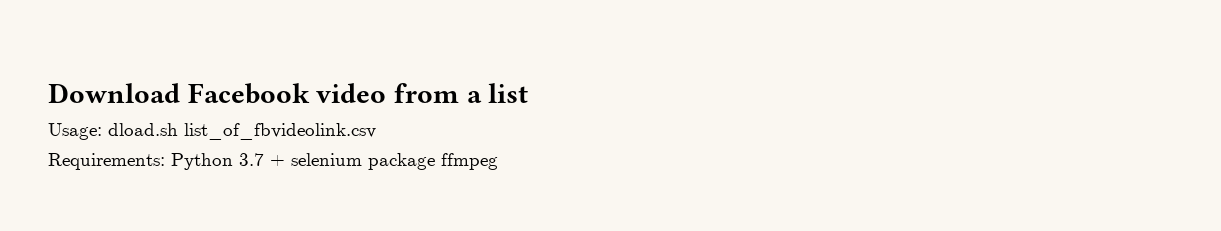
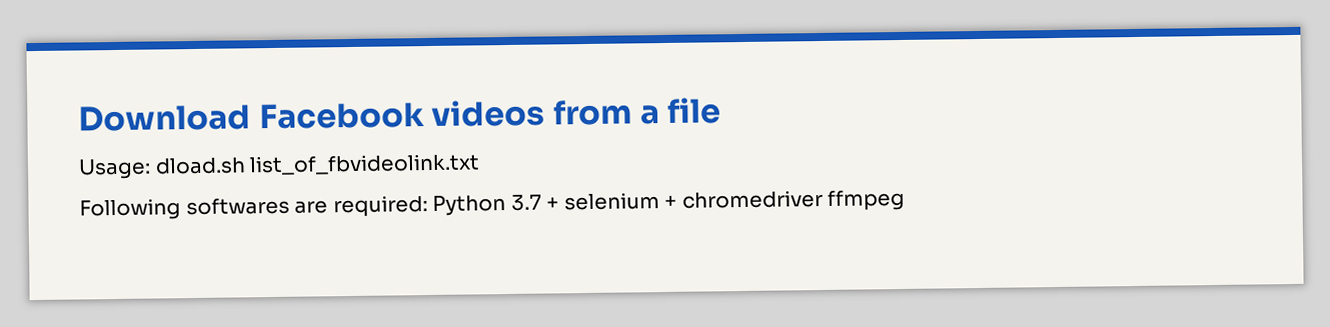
- Download Facebook video from a list
+ Download Facebook videos from a file
- Usage: dload.sh list_of_fbvideolink.csv
- Requirements: Python 3.7 + selenium package ffmpeg
+ Usage: dload.sh list_of_fbvideolink.txt
+ Following softwares are required: Python 3.7 + selenium + chromedriver ffmpeg

